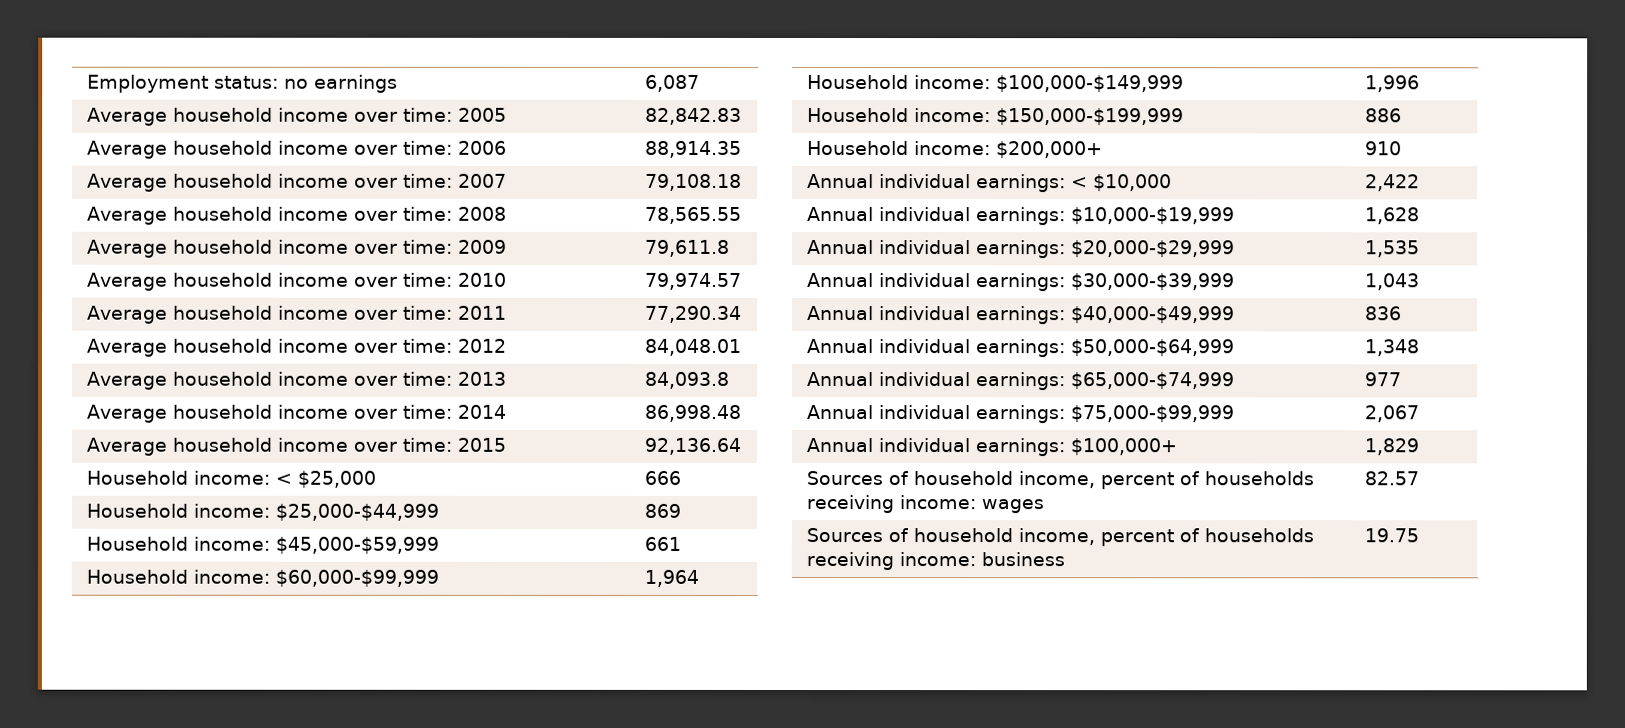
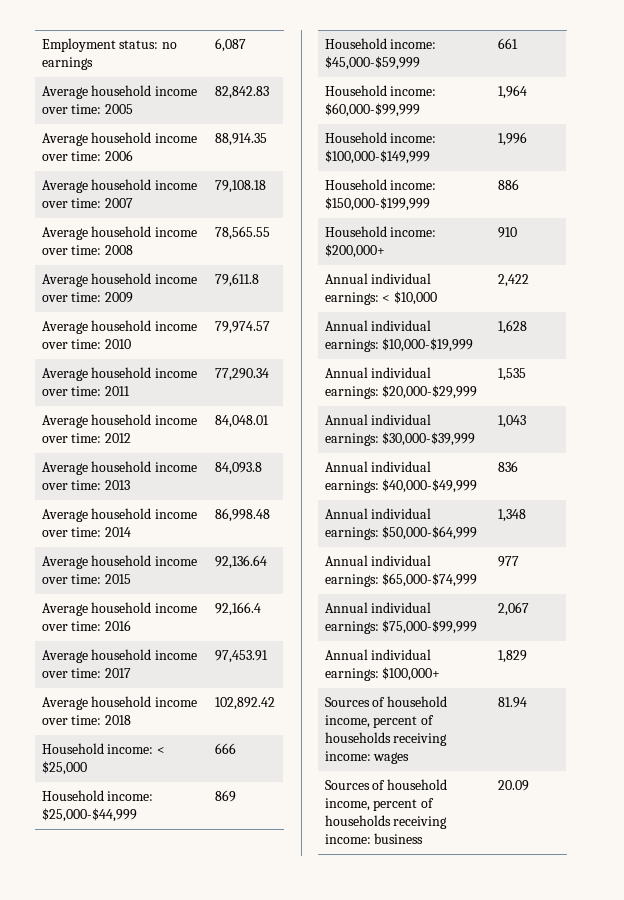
+ Average household income over time: 2016 | 92,166.4
+ Average household income over time: 2017 | 97,453.91
+ Average household income over time: 2018 | 102,892.42
- Sources of household income, percent of households receiving income: wages | 82.57
+ Sources of household income, percent of households receiving income: wages | 81.94
- Sources of household income, percent of households receiving income: business | 19.75
+ Sources of household income, percent of households receiving income: business | 20.09

